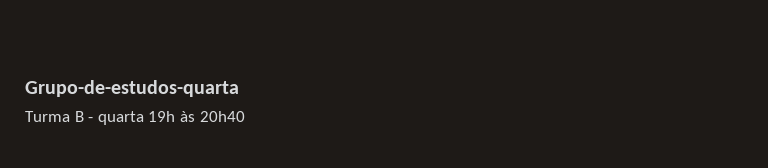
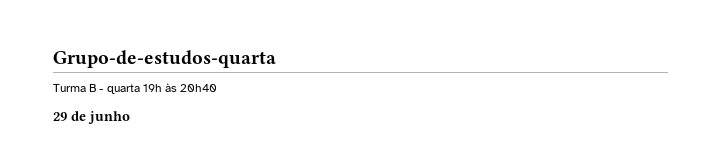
+ 29 de junho

